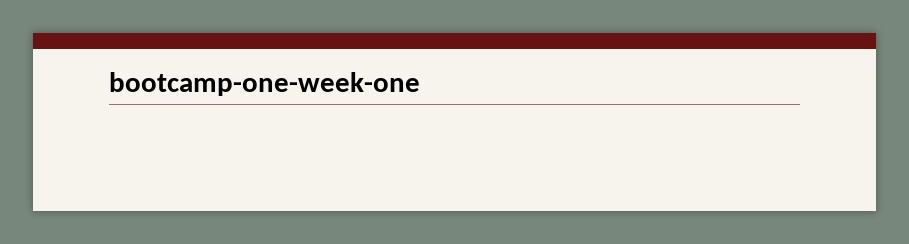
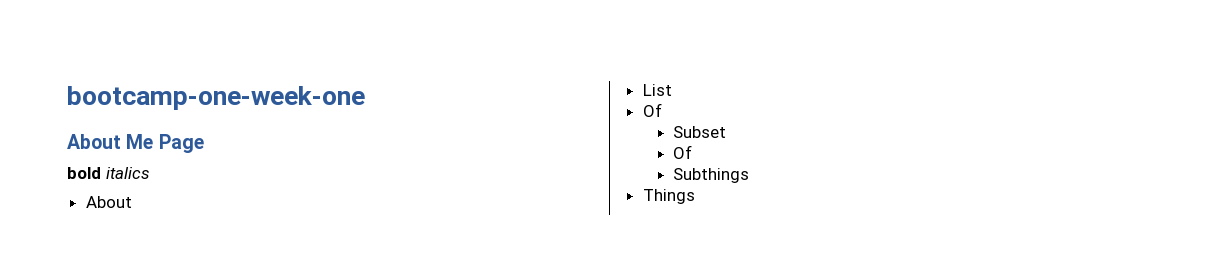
+ About Me Page
+ bold italics
+ About
+ List
+ Of
+ Subset
+ Of
+ Subthings
+ Things

